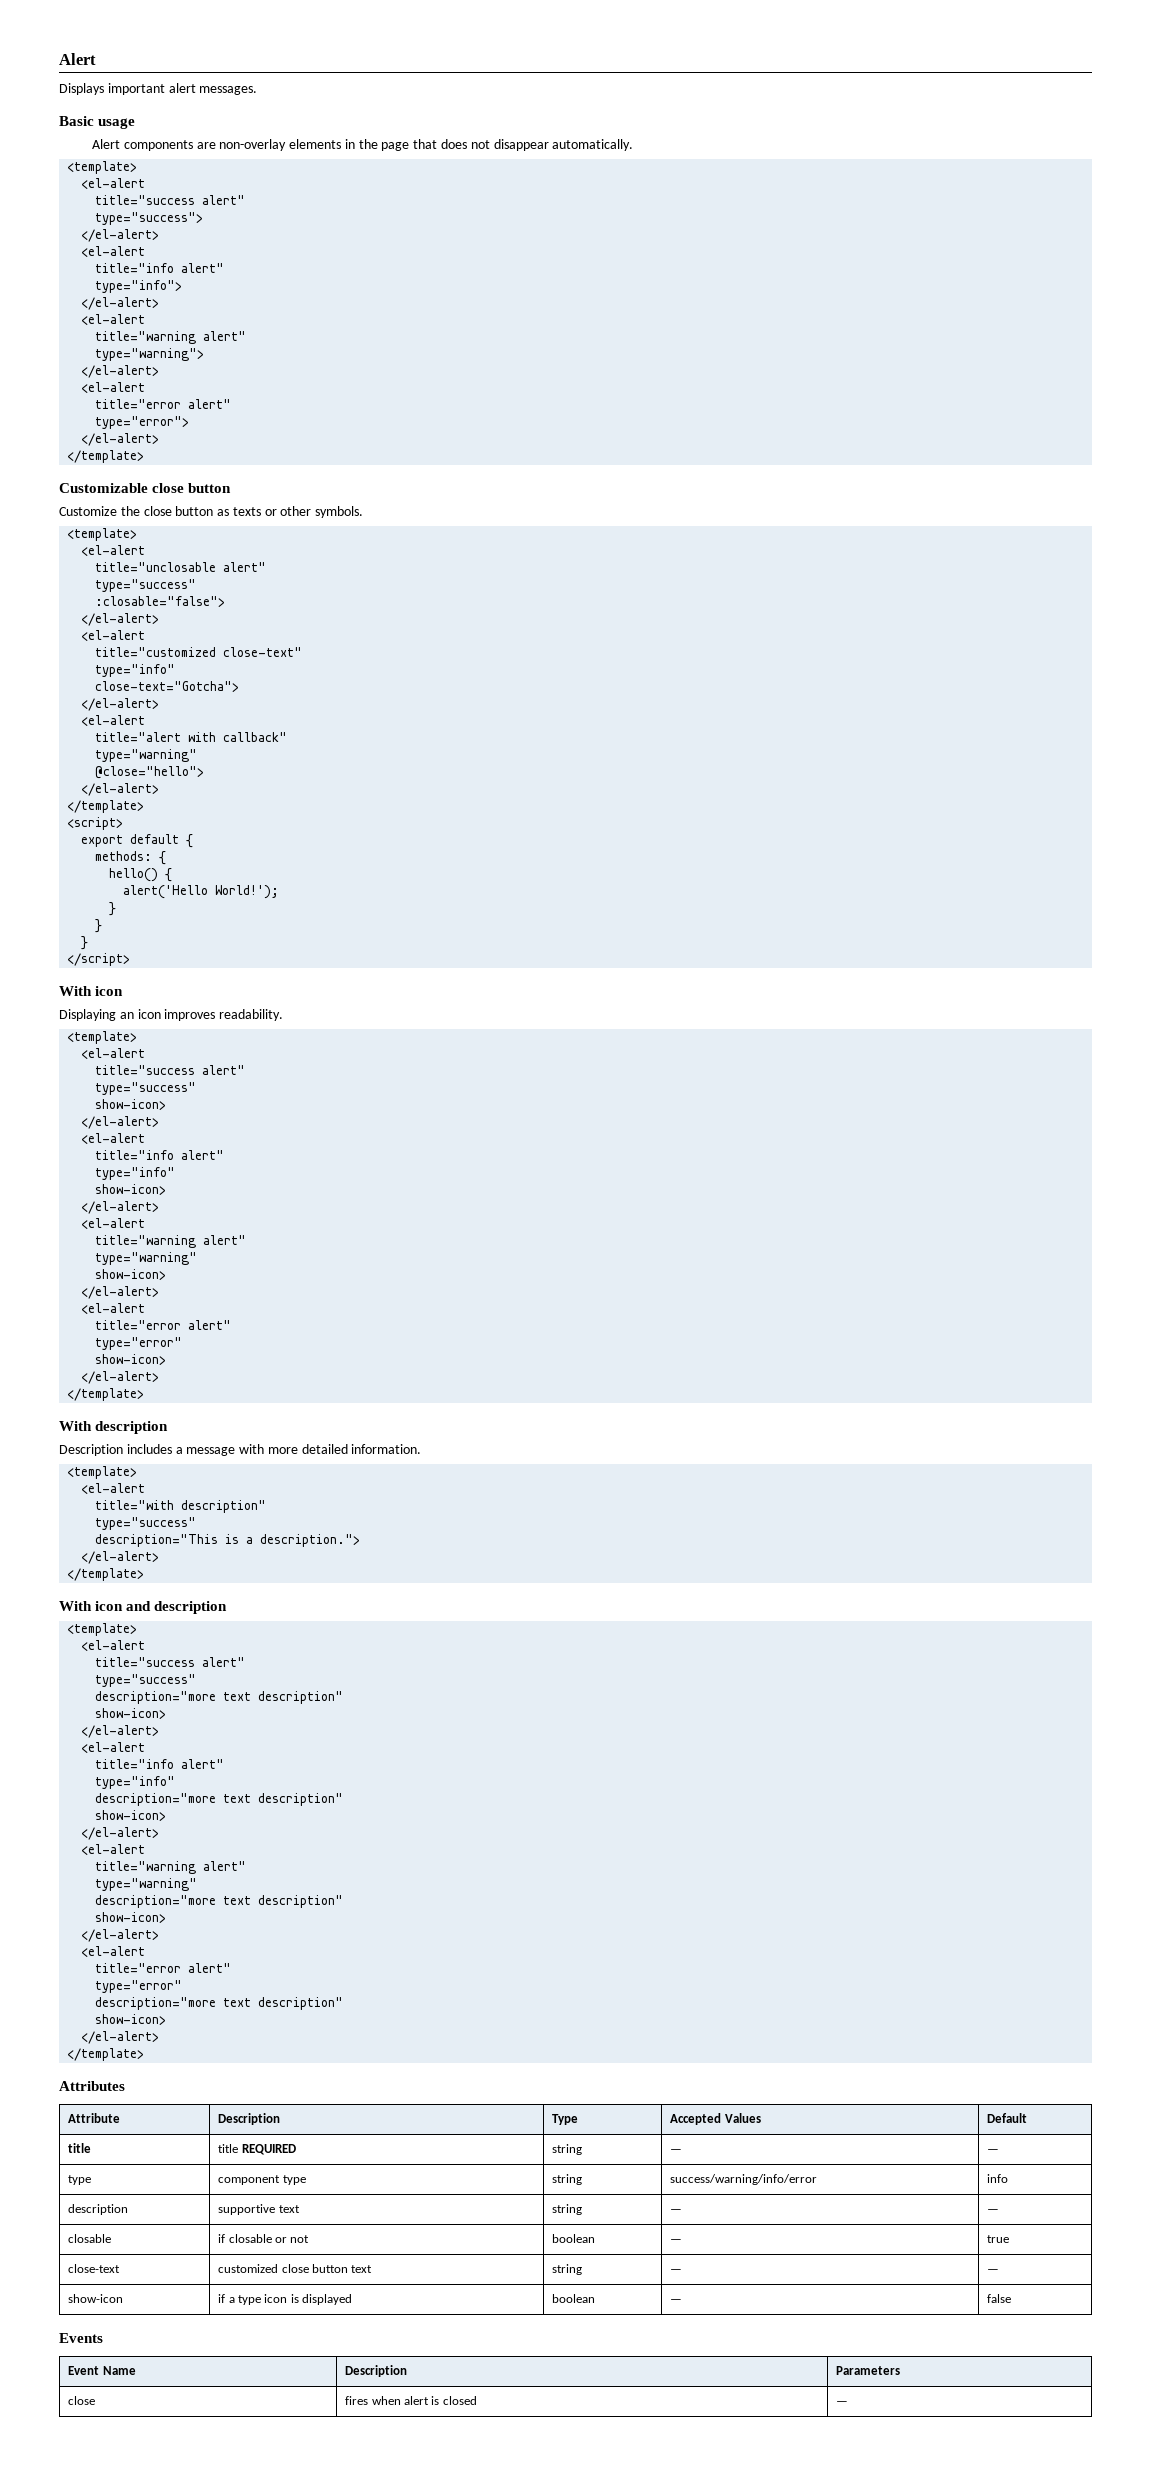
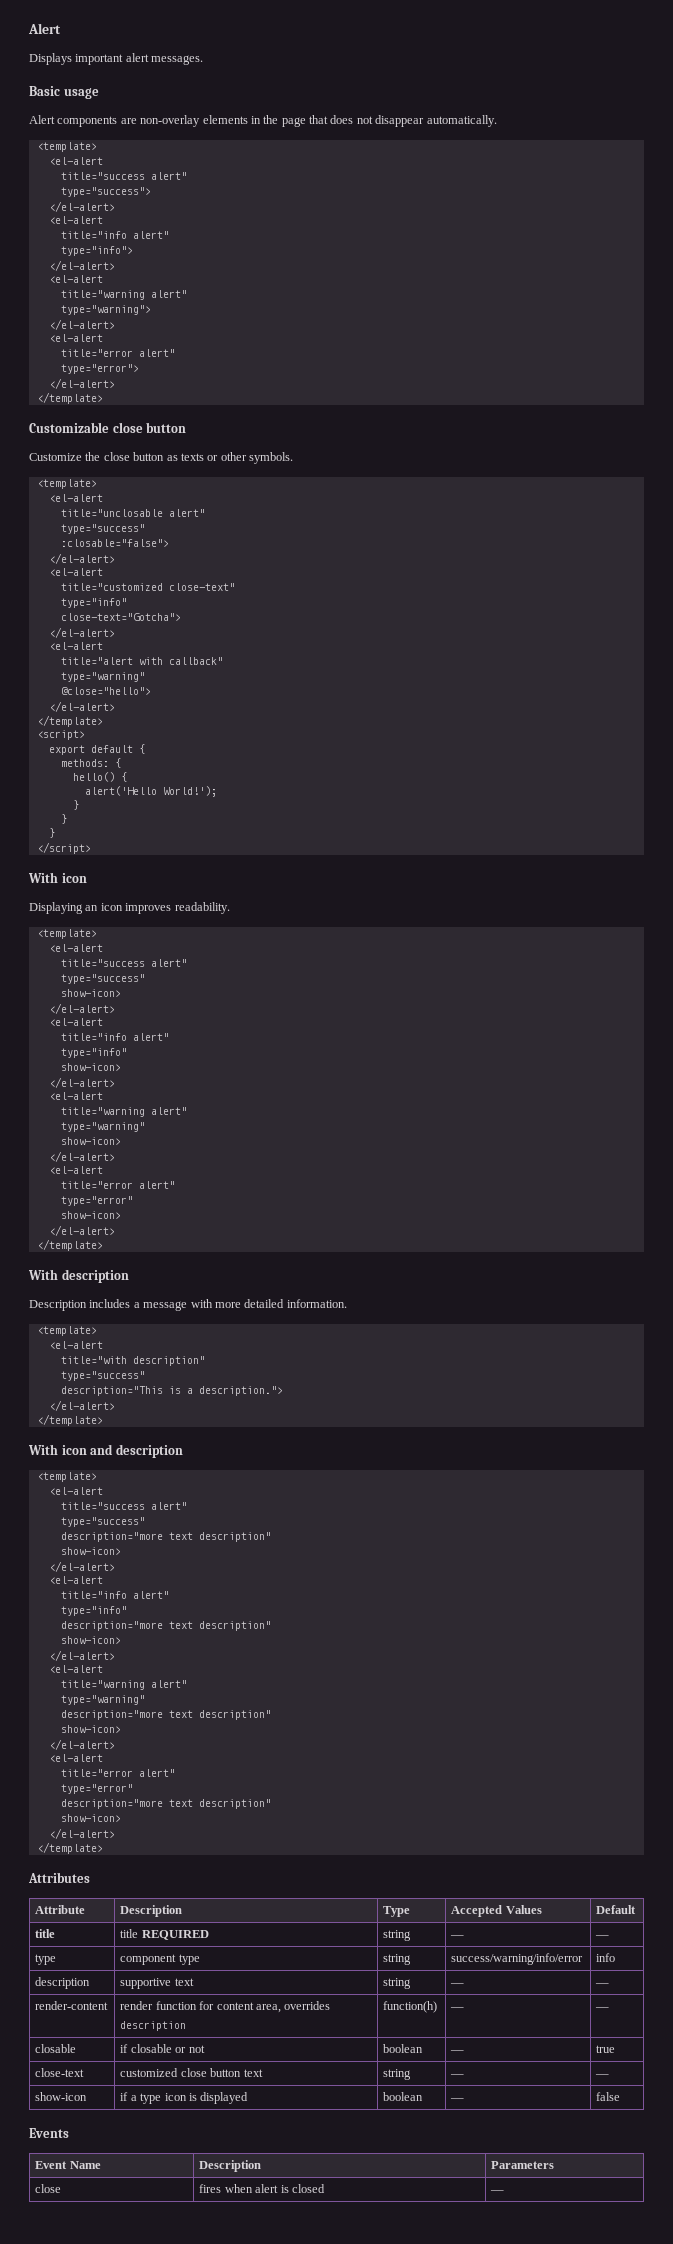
+ render-content | render function for content area, overrides description | function(h) | — | —

